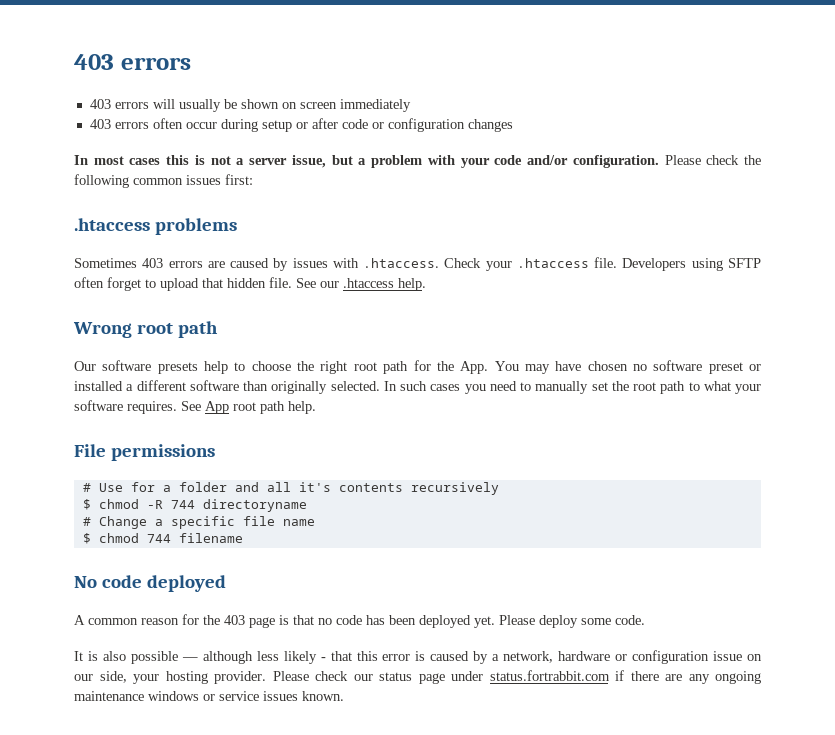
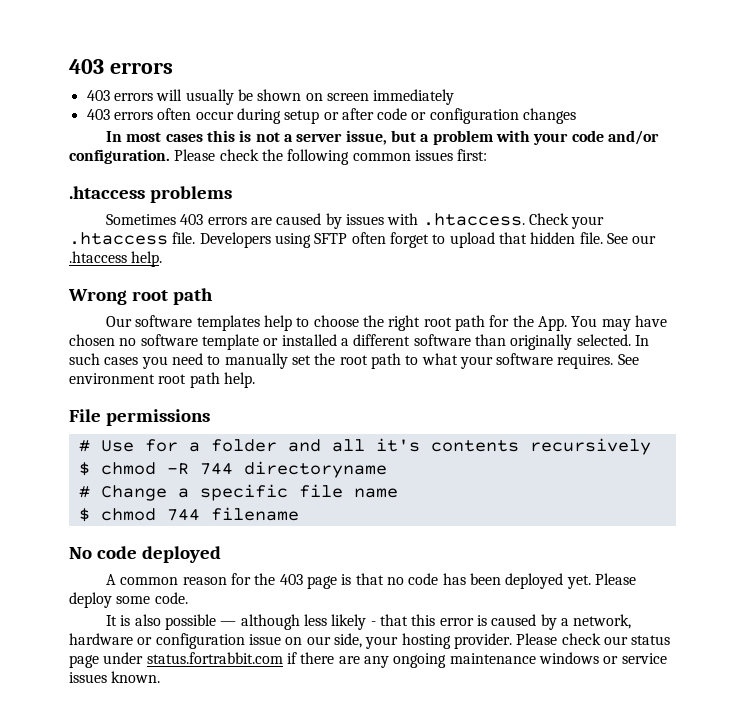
- Our software presets help to choose the right root path for the App. You may have chosen no software preset or installed a different software than originally selected.
+ Our software templates help to choose the right root path for the App. You may have chosen no software template or installed a different software than originally selected.
- See App root path help.
+ See environment root path help.

